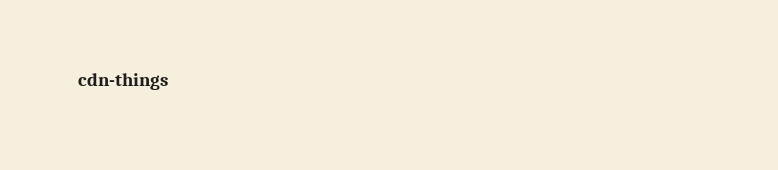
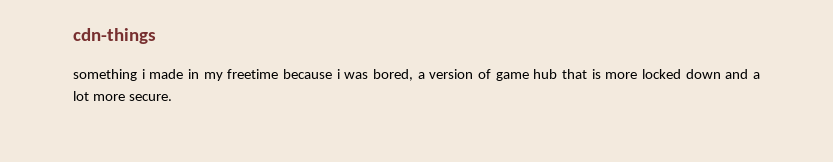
+ something i made in my freetime because i was bored, a version of game hub that is more locked down and a lot more secure.

